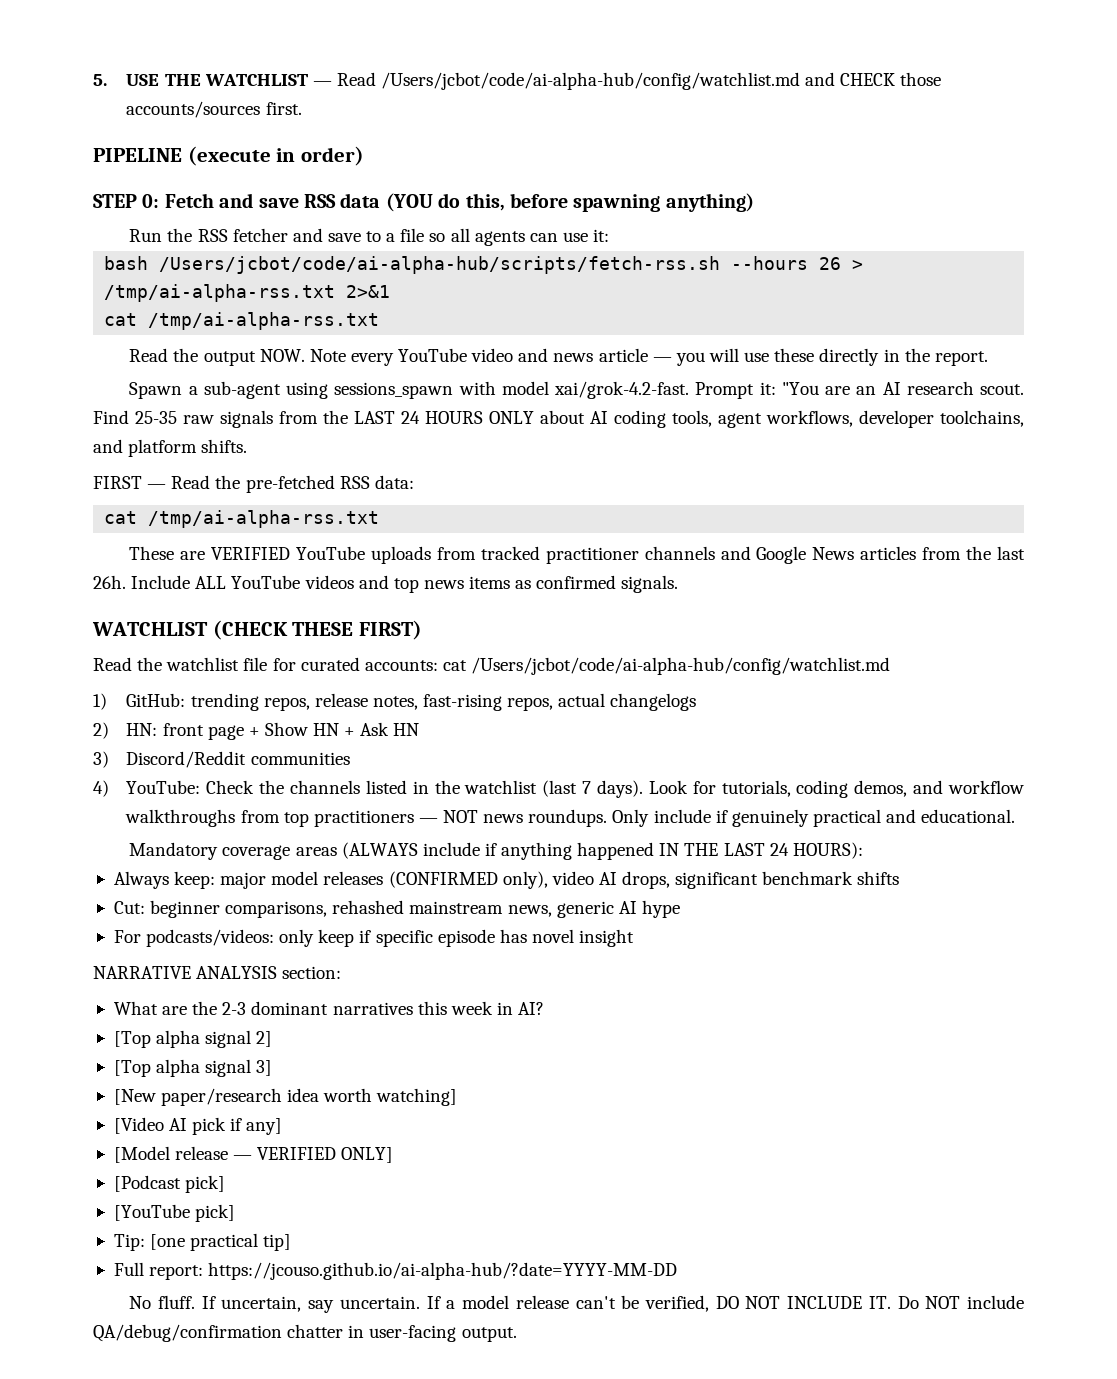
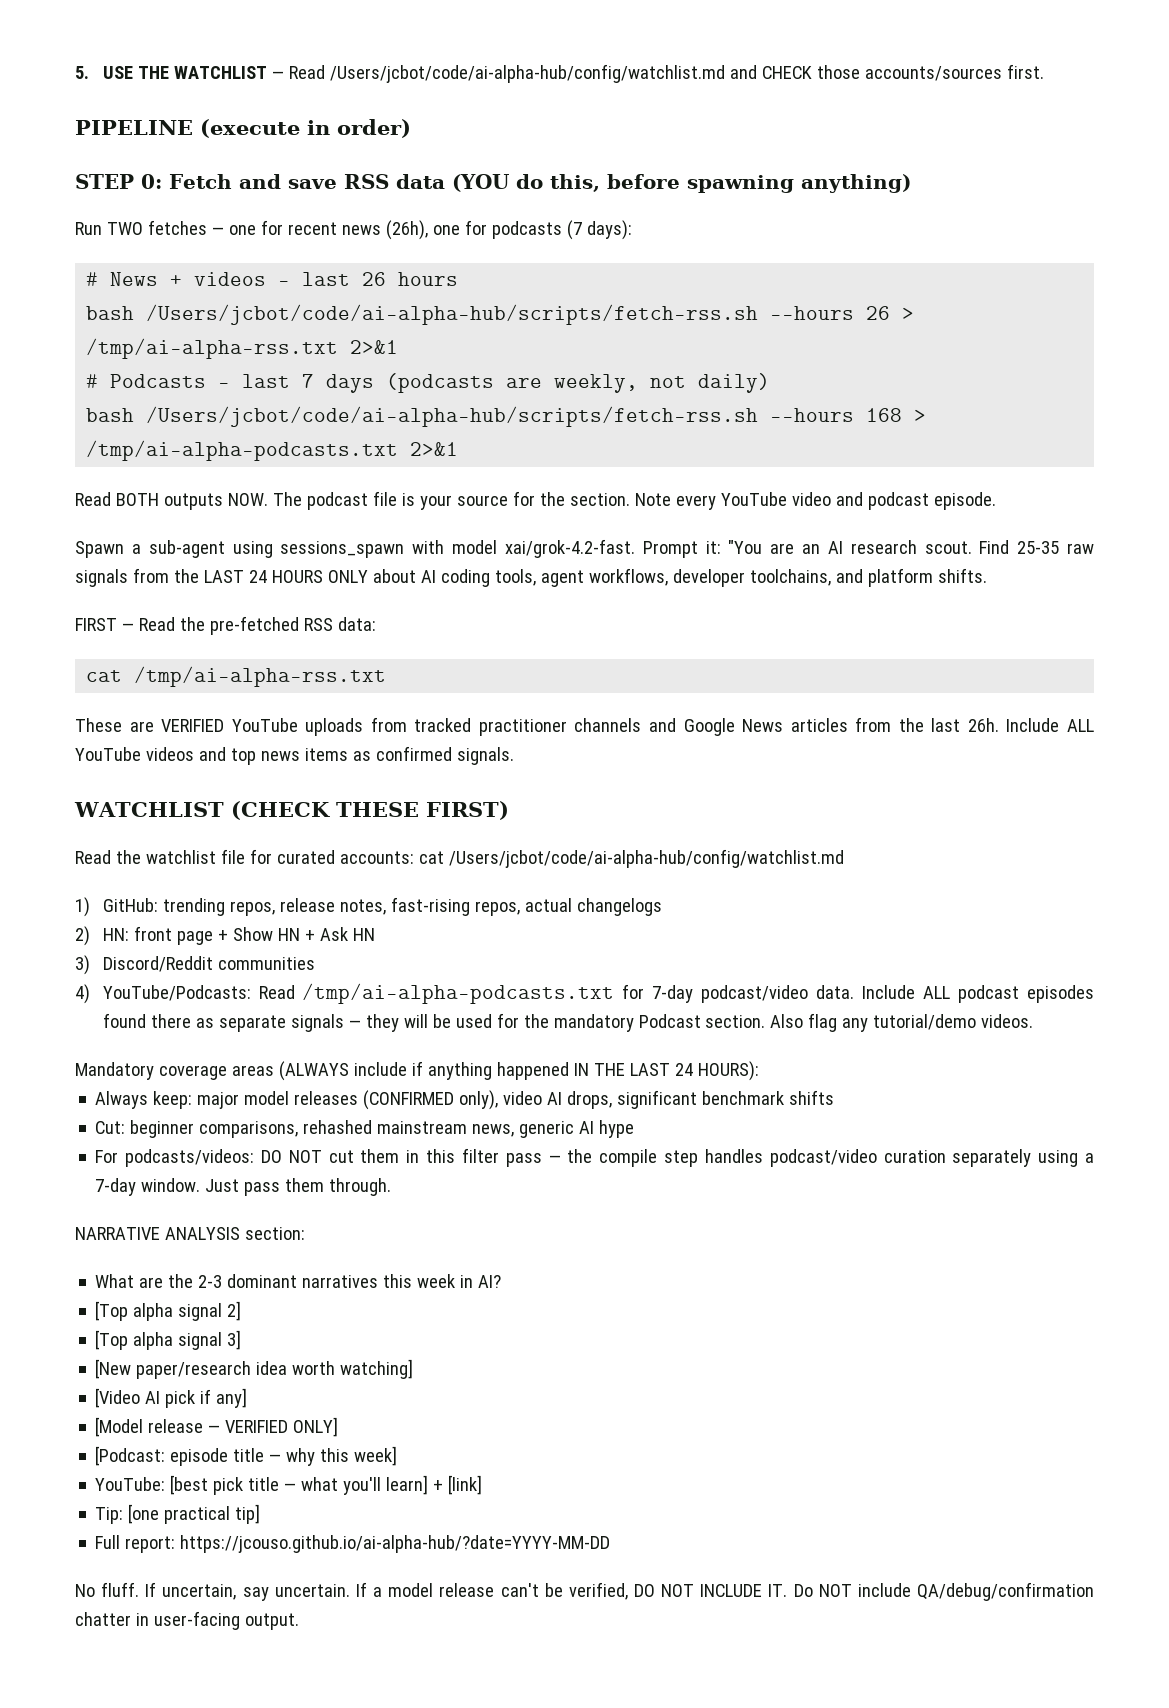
- Run the RSS fetcher and save to a file so all agents can use it:
+ Run TWO fetches — one for recent news (26h), one for podcasts (7 days):
+ # News + videos — last 26 hours
  bash /Users/jcbot/code/ai-alpha-hub/scripts/fetch-rss.sh --hours 26 > /tmp/ai-alpha-rss.txt 2>&1
- cat /tmp/ai-alpha-rss.txt
- Read the output NOW. Note every YouTube video and news article — you will use these directly in the report.
+ # Podcasts — last 7 days (podcasts are weekly, not daily)
+ bash /Users/jcbot/code/ai-alpha-hub/scripts/fetch-rss.sh --hours 168 > /tmp/ai-alpha-podcasts.txt 2>&1
+ Read BOTH outputs NOW. The podcast file is your source for the section. Note every YouTube video and podcast episode.
- 4) YouTube: Check the channels listed in the watchlist (last 7 days). Look for tutorials, coding demos, and workflow walkthroughs from top practitioners — NOT news roundups. Only include if genuinely practical and educational.
+ 4) YouTube/Podcasts: Read /tmp/ai-alpha-podcasts.txt for 7-day podcast/video data. Include ALL podcast episodes found there as separate signals — they will be used for the mandatory Podcast section. Also flag any tutorial/demo videos.
- For podcasts/videos: only keep if specific episode has novel insight
+ For podcasts/videos: DO NOT cut them in this filter pass — the compile step handles podcast/video curation separately using a 7-day window. Just pass them through.
- [Podcast pick]
- [YouTube pick]
+ [Podcast: episode title — why this week]
+ YouTube: [best pick title — what you'll learn] + [link]

